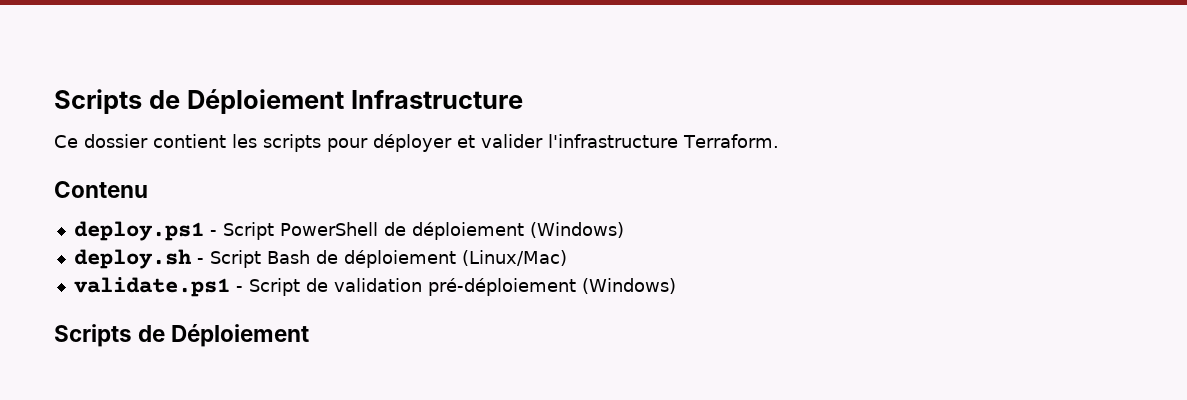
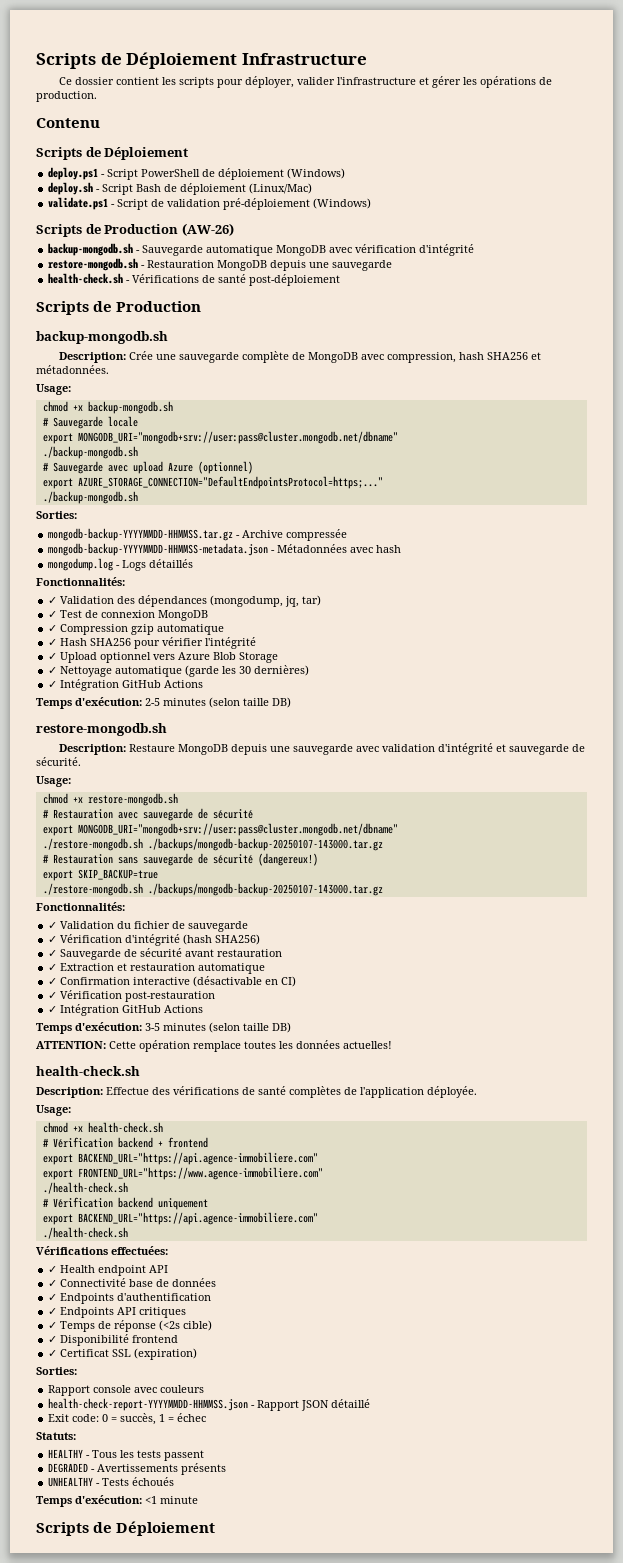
- Ce dossier contient les scripts pour déployer et valider l'infrastructure Terraform.
+ Ce dossier contient les scripts pour déployer, valider l'infrastructure et gérer les opérations de production.
  Contenu
+ Scripts de Déploiement
+ Scripts de Production (AW-26)
+ backup-mongodb.sh - Sauvegarde automatique MongoDB avec vérification d'intégrité
+ restore-mongodb.sh - Restauration MongoDB depuis une sauvegarde
+ health-check.sh - Vérifications de santé post-déploiement
+ Scripts de Production
+ backup-mongodb.sh
+ Description: Crée une sauvegarde complète de MongoDB avec compression, hash SHA256 et métadonnées.
+ Usage:
+ chmod +x backup-mongodb.sh
+ # Sauvegarde locale
+ export MONGODB_URI="mongodb+srv://user:pass@cluster.mongodb.net/dbname"
+ ./backup-mongodb.sh
+ # Sauvegarde avec upload Azure (optionnel)
+ export AZURE_STORAGE_CONNECTION="DefaultEndpointsProtocol=https;..."
+ ./backup-mongodb.sh
+ Sorties:
+ mongodb-backup-YYYYMMDD-HHMMSS.tar.gz - Archive compressée
+ mongodb-backup-YYYYMMDD-HHMMSS-metadata.json - Métadonnées avec hash
+ mongodump.log - Logs détaillés
+ Fonctionnalités:
+ ✓ Validation des dépendances (mongodump, jq, tar)
+ ✓ Test de connexion MongoDB
+ ✓ Compression gzip automatique
+ ✓ Hash SHA256 pour vérifier l'intégrité
+ ✓ Upload optionnel vers Azure Blob Storage
+ ✓ Nettoyage automatique (garde les 30 dernières)
+ ✓ Intégration GitHub Actions
+ Temps d'exécution: 2-5 minutes (selon taille DB)
+ restore-mongodb.sh
+ Description: Restaure MongoDB depuis une sauvegarde avec validation d'intégrité et sauvegarde de sécurité.
+ Usage:
+ chmod +x restore-mongodb.sh
+ # Restauration avec sauvegarde de sécurité
+ export MONGODB_URI="mongodb+srv://user:pass@cluster.mongodb.net/dbname"
+ ./restore-mongodb.sh ./backups/mongodb-backup-20250107-143000.tar.gz
+ # Restauration sans sauvegarde de sécurité (dangereux!)
+ export SKIP_BACKUP=true
+ ./restore-mongodb.sh ./backups/mongodb-backup-20250107-143000.tar.gz
+ Fonctionnalités:
+ ✓ Validation du fichier de sauvegarde
+ ✓ Vérification d'intégrité (hash SHA256)
+ ✓ Sauvegarde de sécurité avant restauration
+ ✓ Extraction et restauration automatique
+ ✓ Confirmation interactive (désactivable en CI)
+ ✓ Vérification post-restauration
+ ✓ Intégration GitHub Actions
+ Temps d'exécution: 3-5 minutes (selon taille DB)
+ ATTENTION: Cette opération remplace toutes les données actuelles!
+ health-check.sh
+ Description: Effectue des vérifications de santé complètes de l'application déployée.
+ Usage:
+ chmod +x health-check.sh
+ # Vérification backend + frontend
+ export BACKEND_URL="https://api.agence-immobiliere.com"
+ export FRONTEND_URL="https://www.agence-immobiliere.com"
+ ./health-check.sh
+ # Vérification backend uniquement
+ export BACKEND_URL="https://api.agence-immobiliere.com"
+ ./health-check.sh
+ Vérifications effectuées:
+ ✓ Health endpoint API
+ ✓ Connectivité base de données
+ ✓ Endpoints d'authentification
+ ✓ Endpoints API critiques
+ ✓ Temps de réponse (<2s cible)
+ ✓ Disponibilité frontend
+ ✓ Certificat SSL (expiration)
+ Sorties:
+ Rapport console avec couleurs
+ health-check-report-YYYYMMDD-HHMMSS.json - Rapport JSON détaillé
+ Exit code: 0 = succès, 1 = échec
+ Statuts:
+ HEALTHY - Tous les tests passent
+ DEGRADED - Avertissements présents
+ UNHEALTHY - Tests échoués
+ Temps d'exécution: <1 minute

